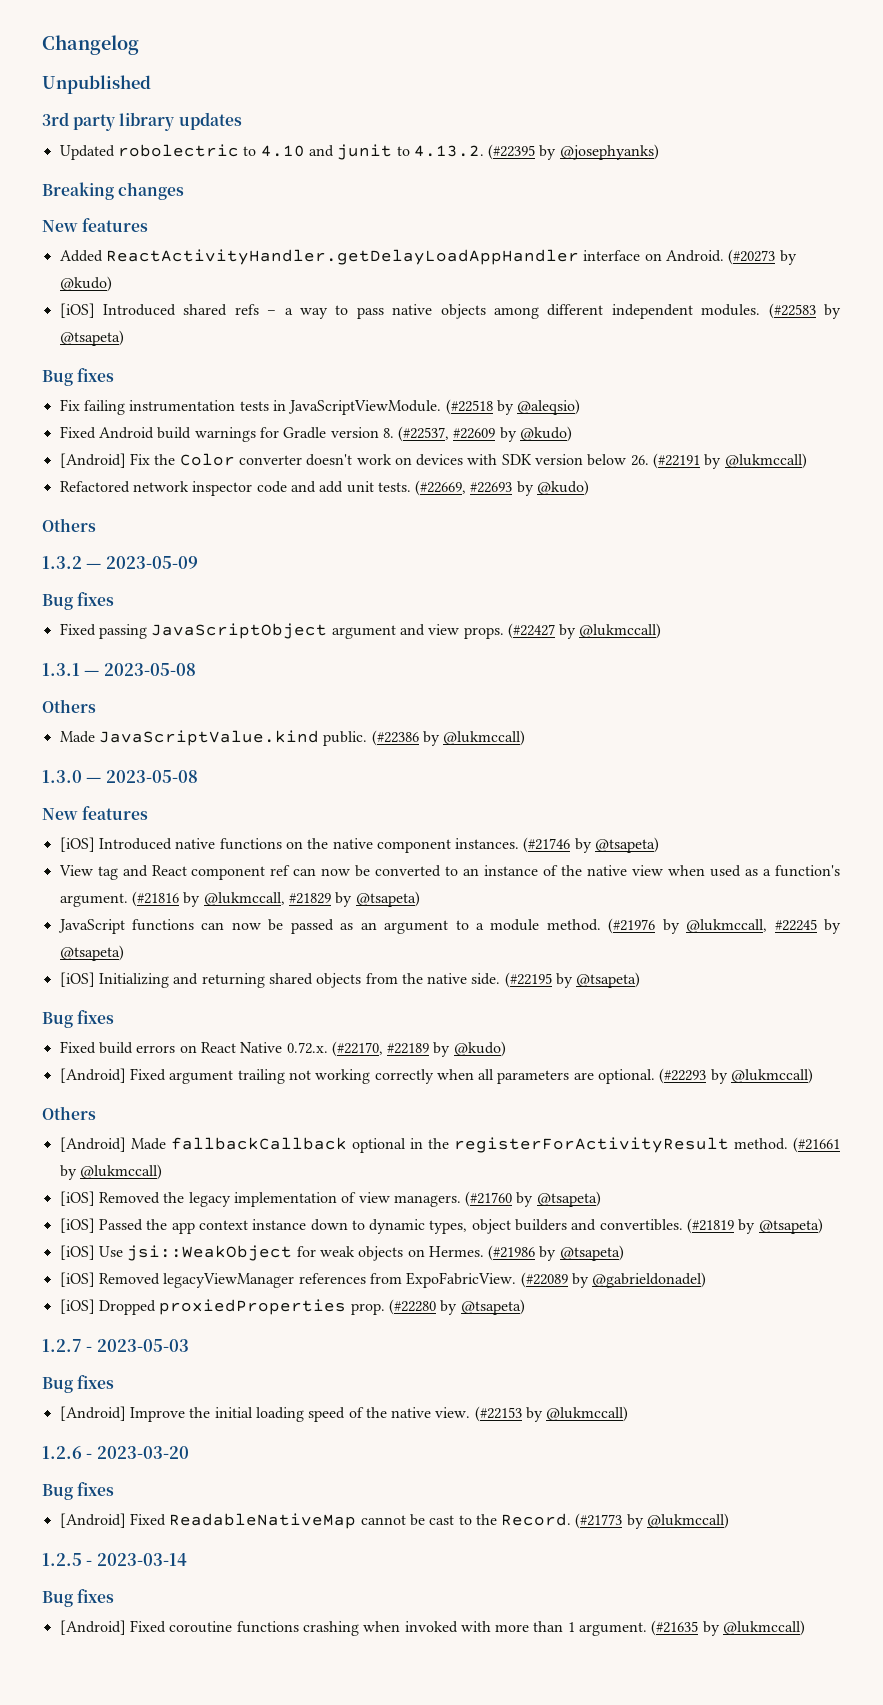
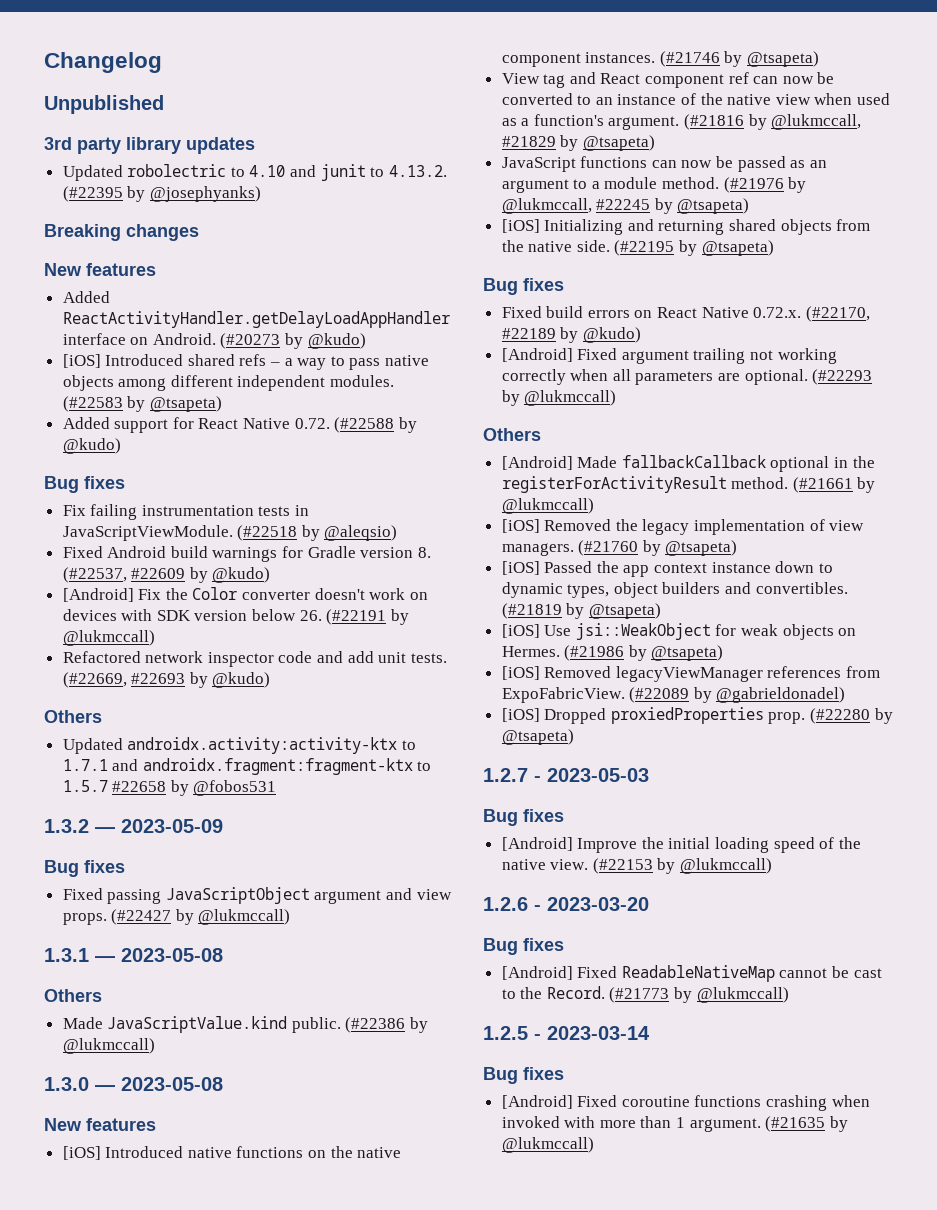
+ Added support for React Native 0.72. (#22588 by @kudo)
+ Updated androidx.activity:activity-ktx to 1.7.1 and androidx.fragment:fragment-ktx to 1.5.7 #22658 by @fobos531

